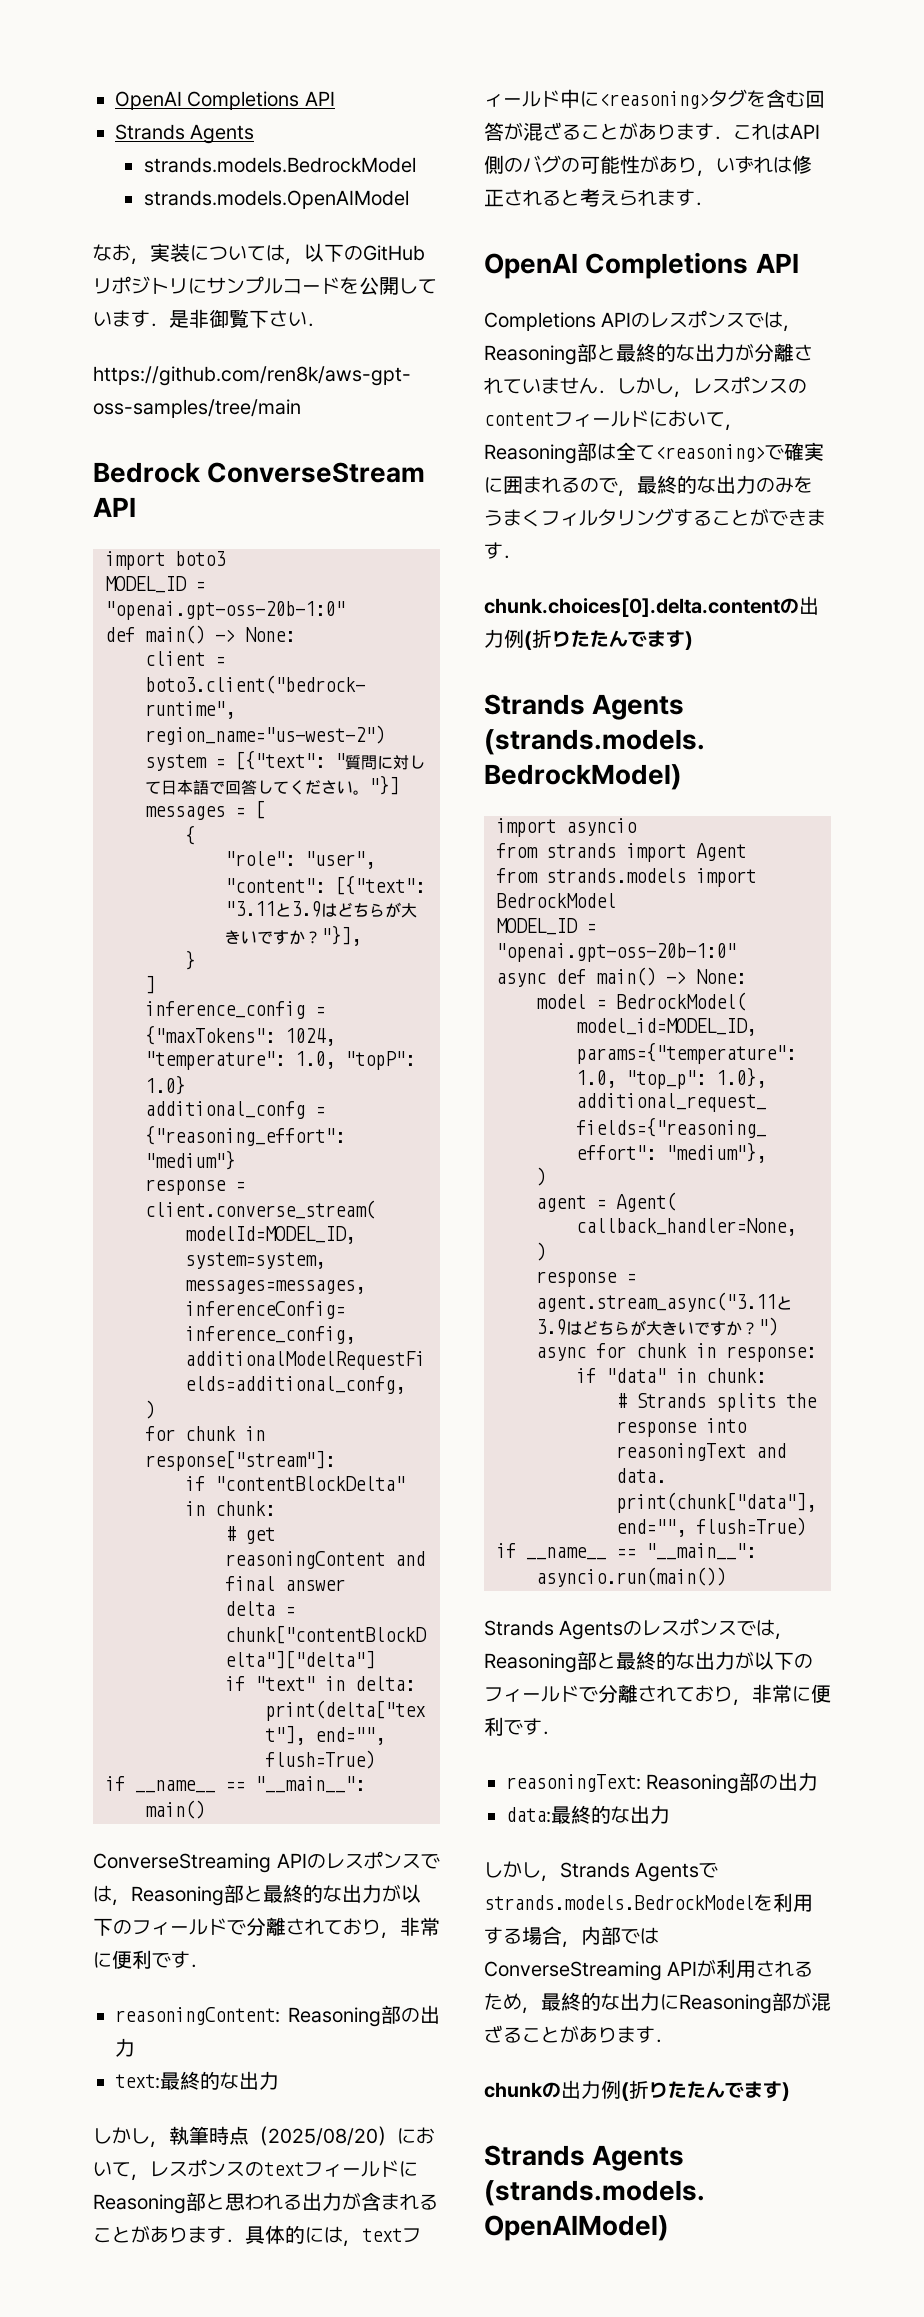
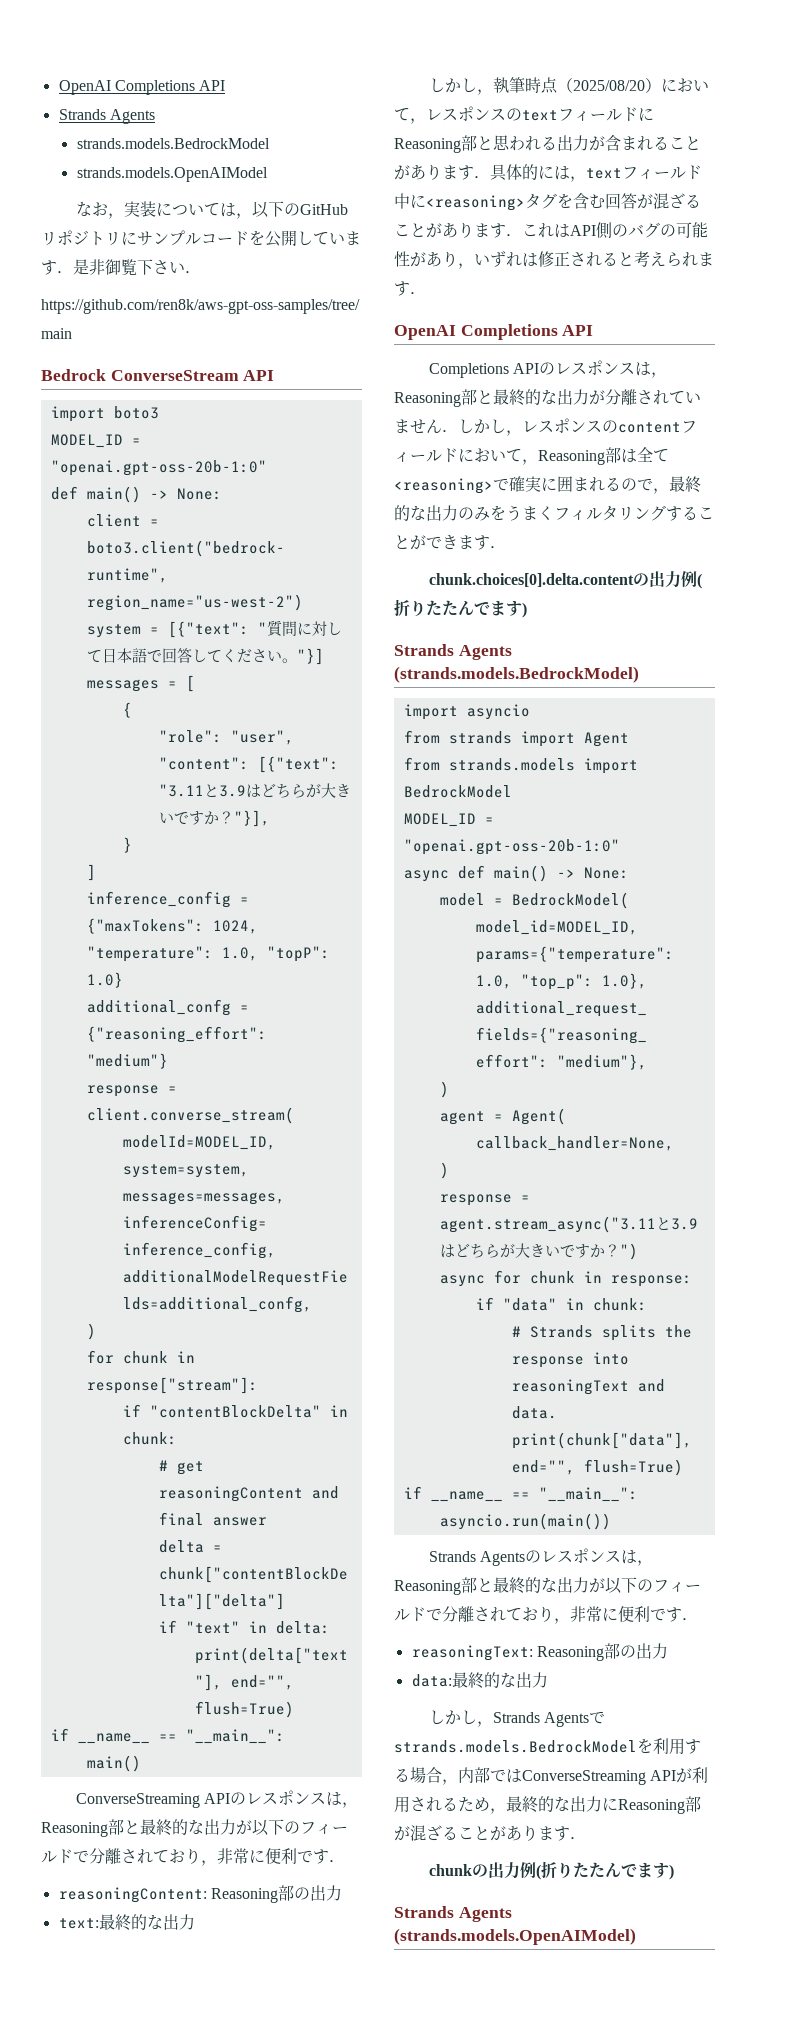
- ConverseStreaming APIのレスポンスでは，Reasoning部と最終的な出力が以下のフィールドで分離されており，非常に便利です．
+ ConverseStreaming APIのレスポンスは，Reasoning部と最終的な出力が以下のフィールドで分離されており，非常に便利です．
- Completions APIのレスポンスでは，Reasoning部と最終的な出力が分離されていません．しかし，レスポンスのcontentフィールドにおいて，Reasoning部は全て<reasoning>で確実に囲まれるので，最終的な出力のみをうまくフィルタリングすることができます．
+ Completions APIのレスポンスは，Reasoning部と最終的な出力が分離されていません．しかし，レスポンスのcontentフィールドにおいて，Reasoning部は全て<reasoning>で確実に囲まれるので，最終的な出力のみをうまくフィルタリングすることができます．
- Strands Agentsのレスポンスでは，Reasoning部と最終的な出力が以下のフィールドで分離されており，非常に便利です．
+ Strands Agentsのレスポンスは，Reasoning部と最終的な出力が以下のフィールドで分離されており，非常に便利です．

